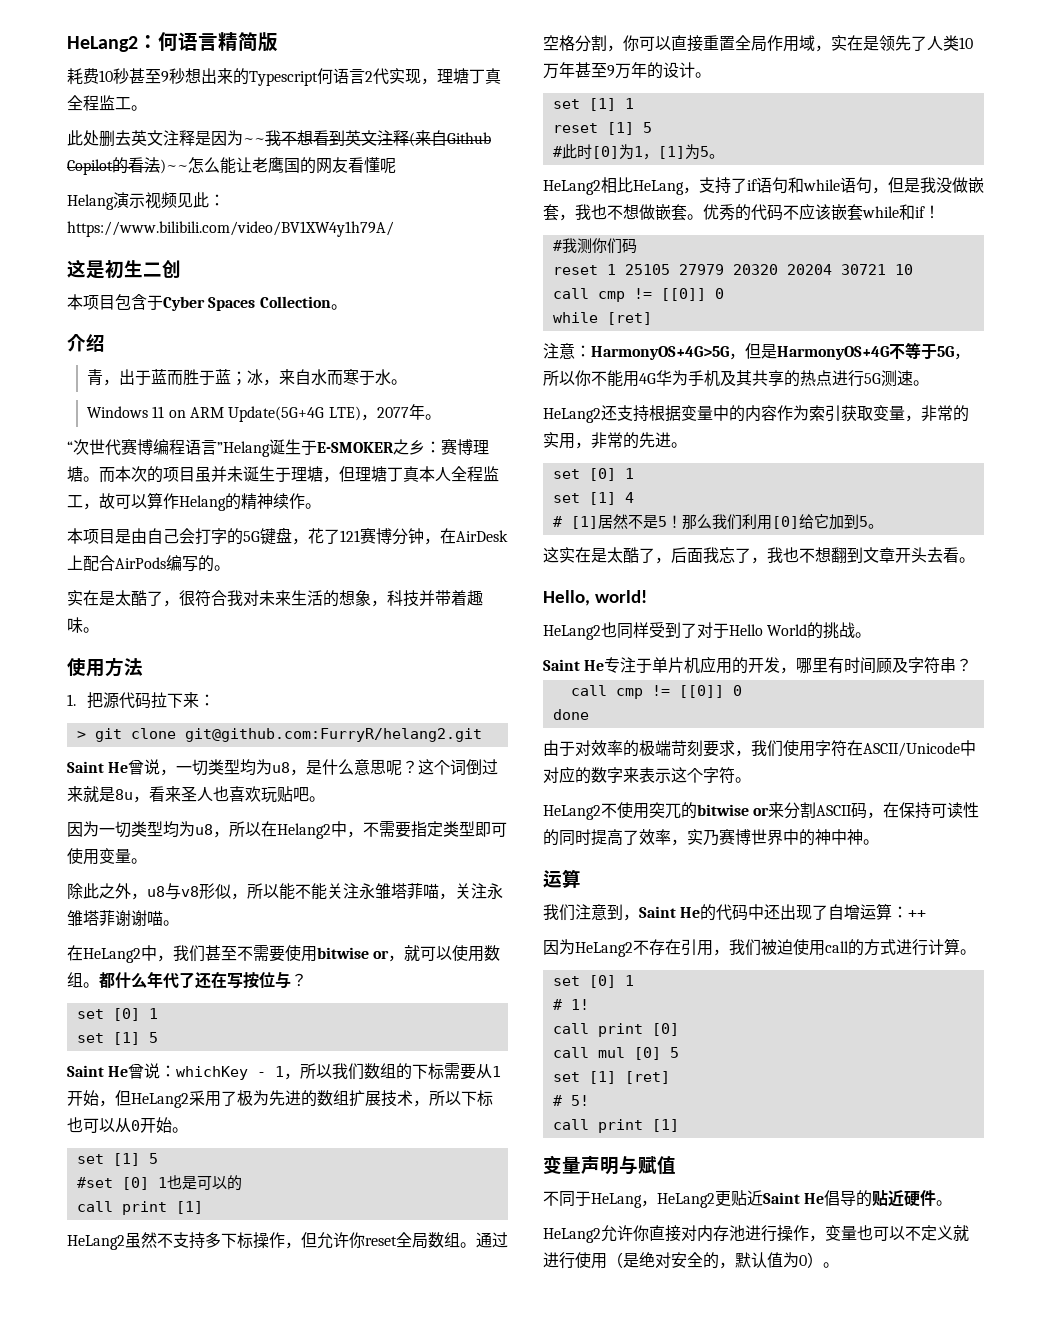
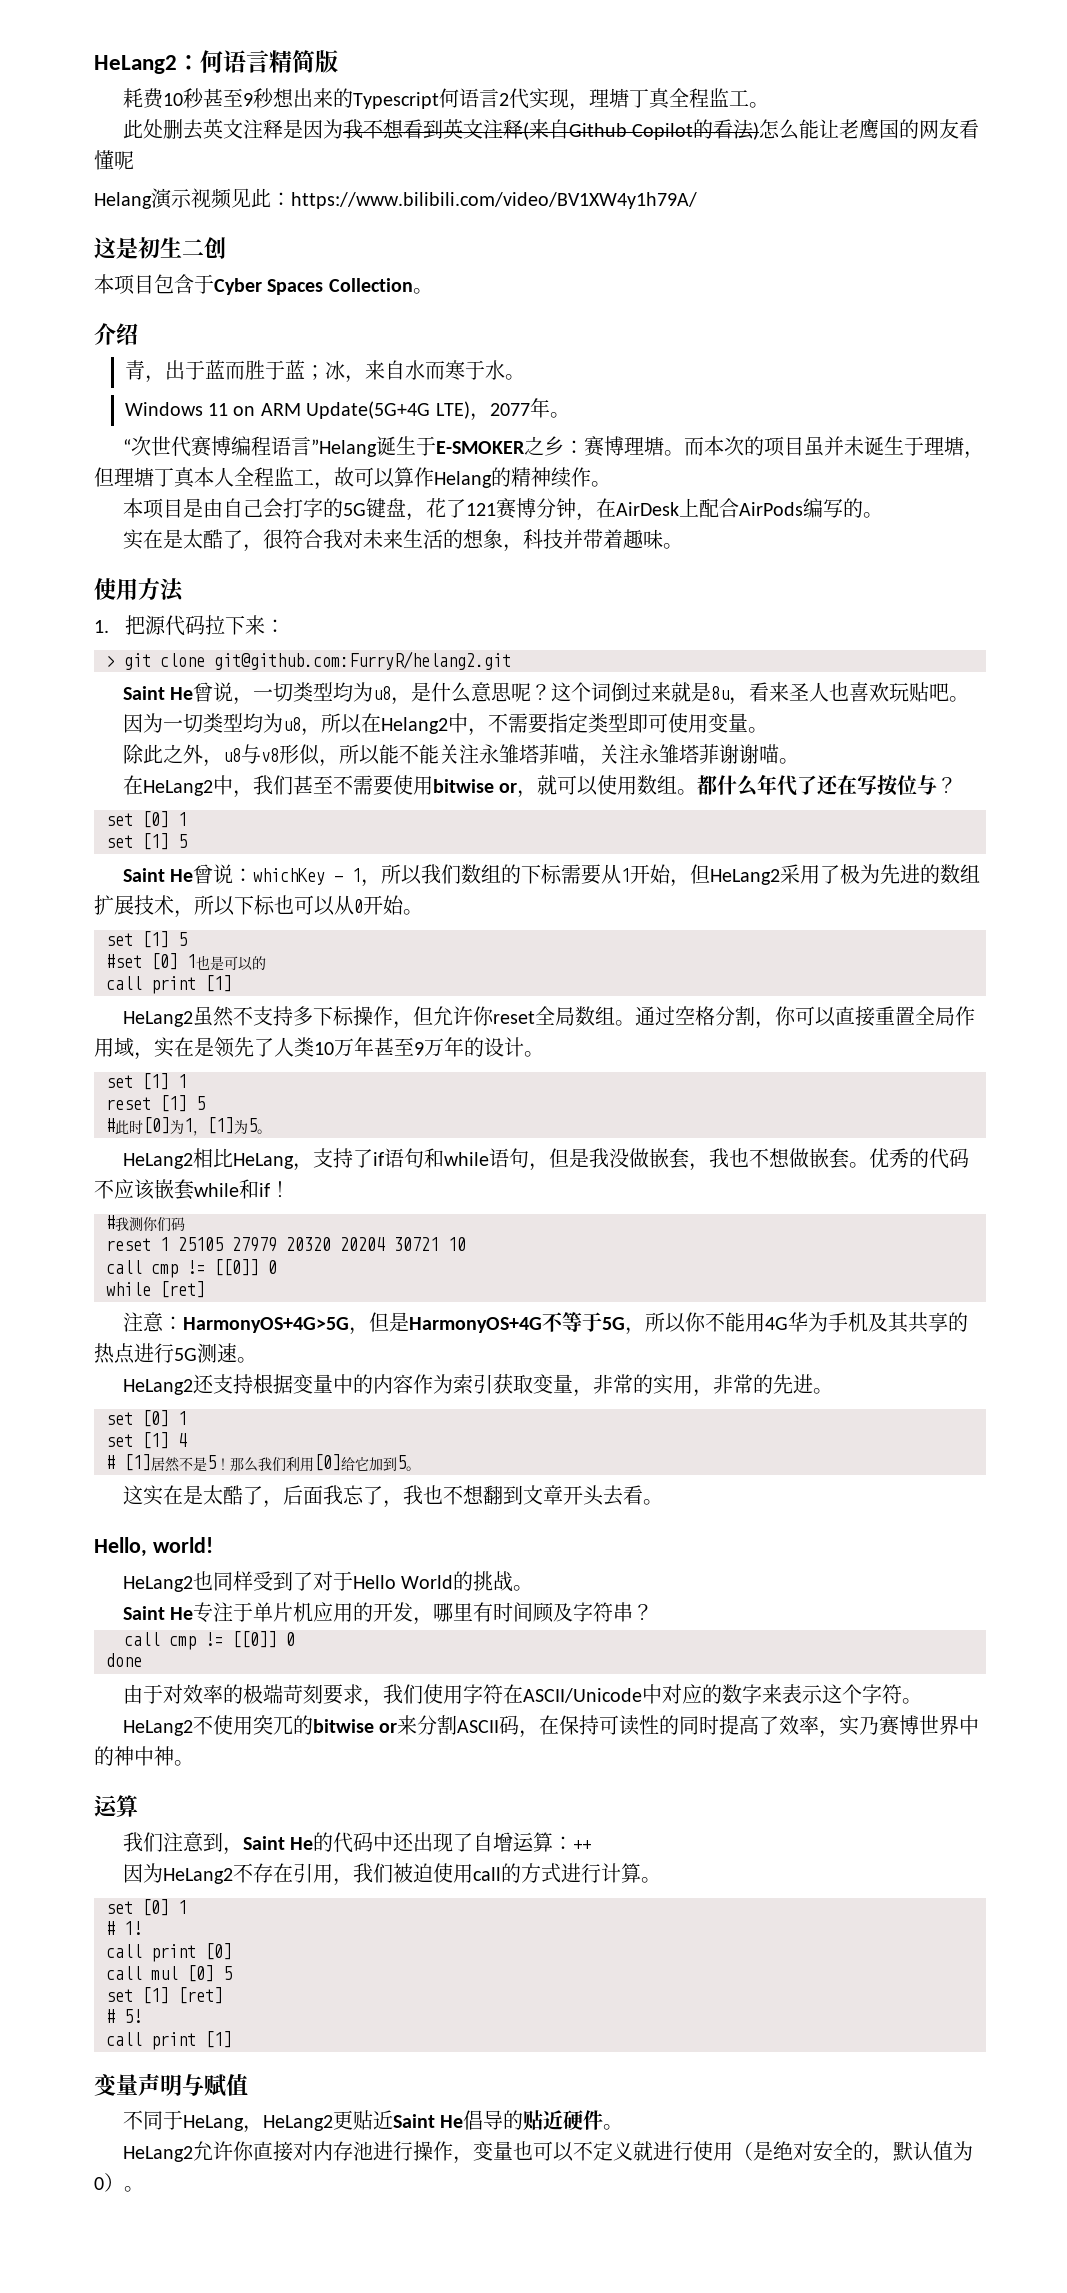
- 此处删去英文注释是因为~~我不想看到英文注释(来自Github Copilot的看法)~~怎么能让老鹰国的网友看懂呢
+ 此处删去英文注释是因为我不想看到英文注释(来自Github Copilot的看法)怎么能让老鹰国的网友看懂呢

